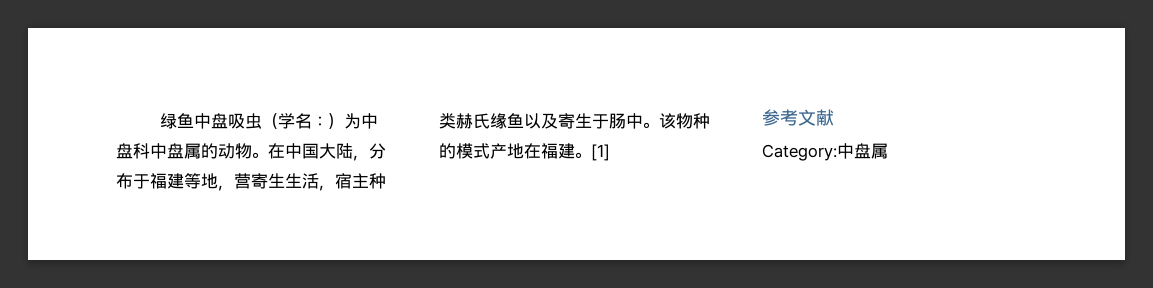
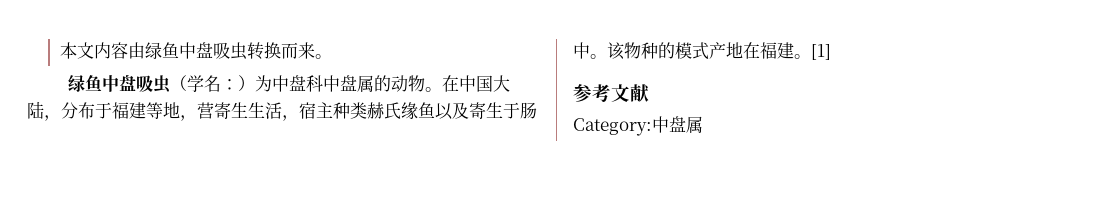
+ 本文内容由绿鱼中盘吸虫转换而来。

